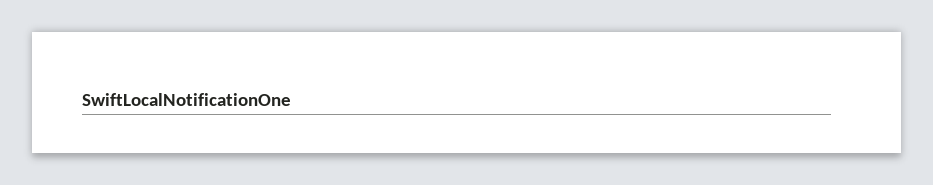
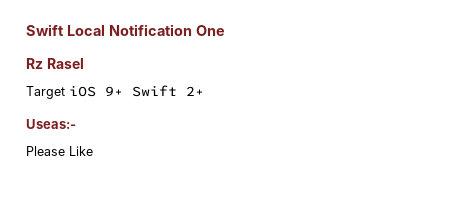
- SwiftLocalNotificationOne
+ Swift Local Notification One
+ Rz Rasel
+ Target iOS 9+ Swift 2+
+ Useas:-
+ Please Like

